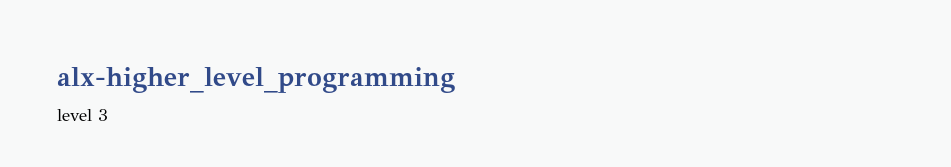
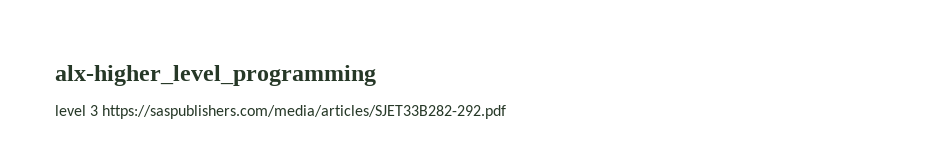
- level 3
+ level 3 https://saspublishers.com/media/articles/SJET33B282-292.pdf

